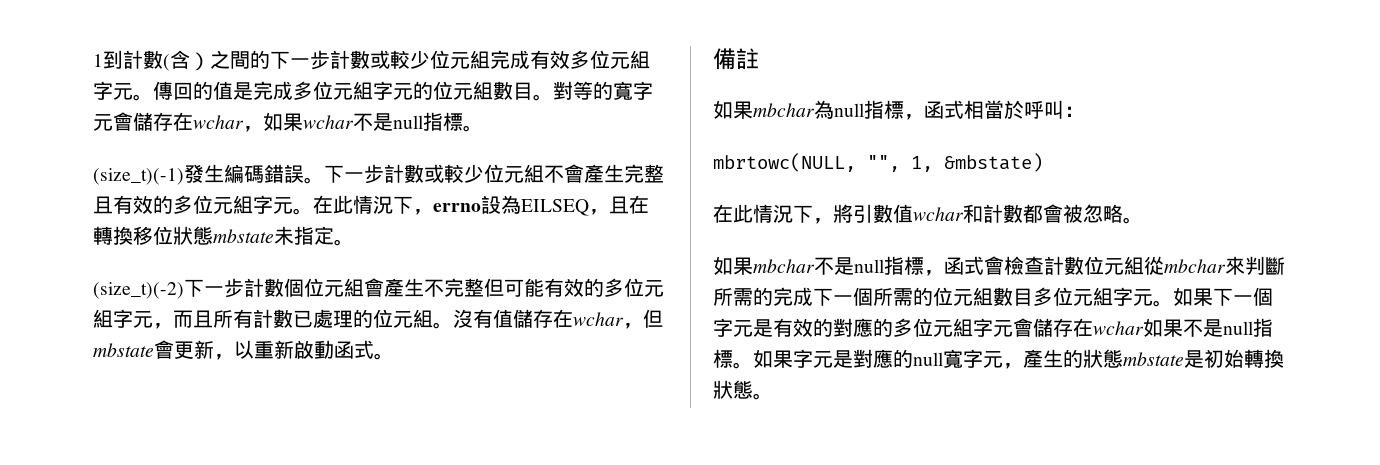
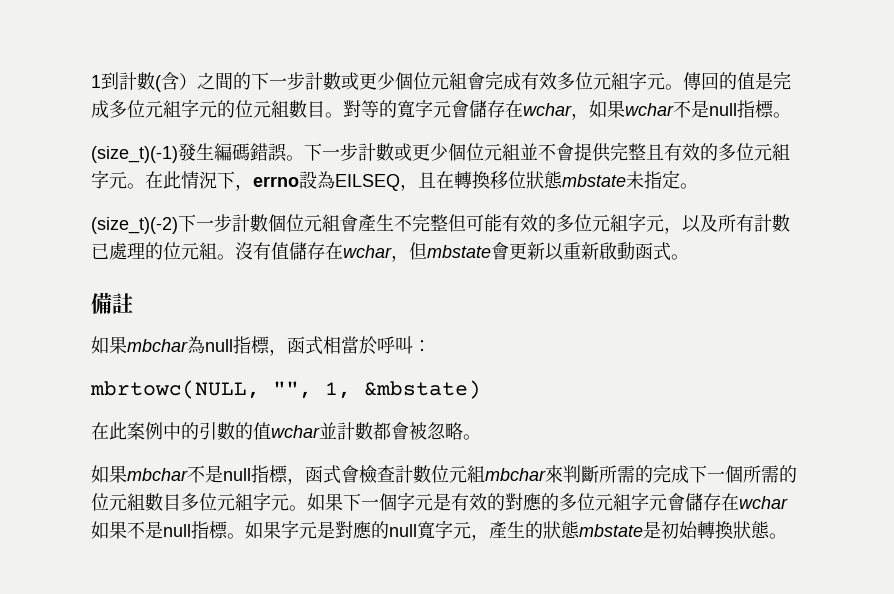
- 1到計數(含）之間的下一步計數或較少位元組完成有效多位元組字元。
+ 1到計數(含）之間的下一步計數或更少個位元組會完成有效多位元組字元。
- 下一步計數或較少位元組不會產生完整且有效的多位元組字元。
+ 下一步計數或更少個位元組並不會提供完整且有效的多位元組字元。
- (size_t)(-2)下一步計數個位元組會產生不完整但可能有效的多位元組字元，而且所有計數已處理的位元組。
+ (size_t)(-2)下一步計數個位元組會產生不完整但可能有效的多位元組字元，以及所有計數已處理的位元組。
- 沒有值儲存在wchar，但mbstate會更新，以重新啟動函式。
+ 沒有值儲存在wchar，但mbstate會更新以重新啟動函式。
- 在此情況下，將引數值wchar和計數都會被忽略。
+ 在此案例中的引數的值wchar並計數都會被忽略。
- 如果mbchar不是null指標，函式會檢查計數位元組從mbchar來判斷所需的完成下一個所需的位元組數目多位元組字元。
+ 如果mbchar不是null指標，函式會檢查計數位元組mbchar來判斷所需的完成下一個所需的位元組數目多位元組字元。

